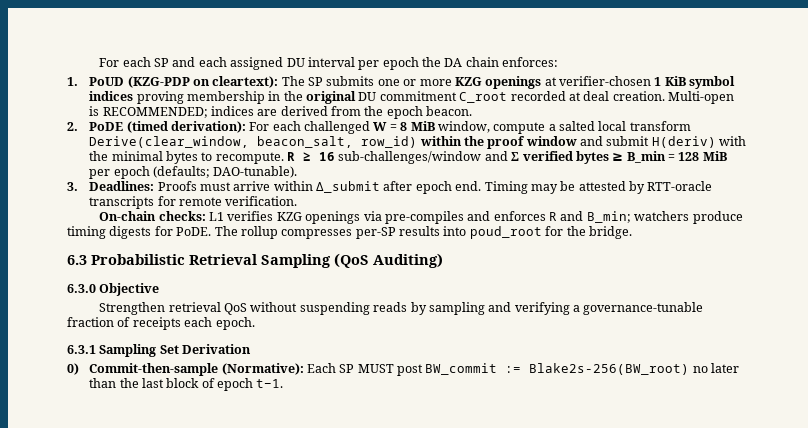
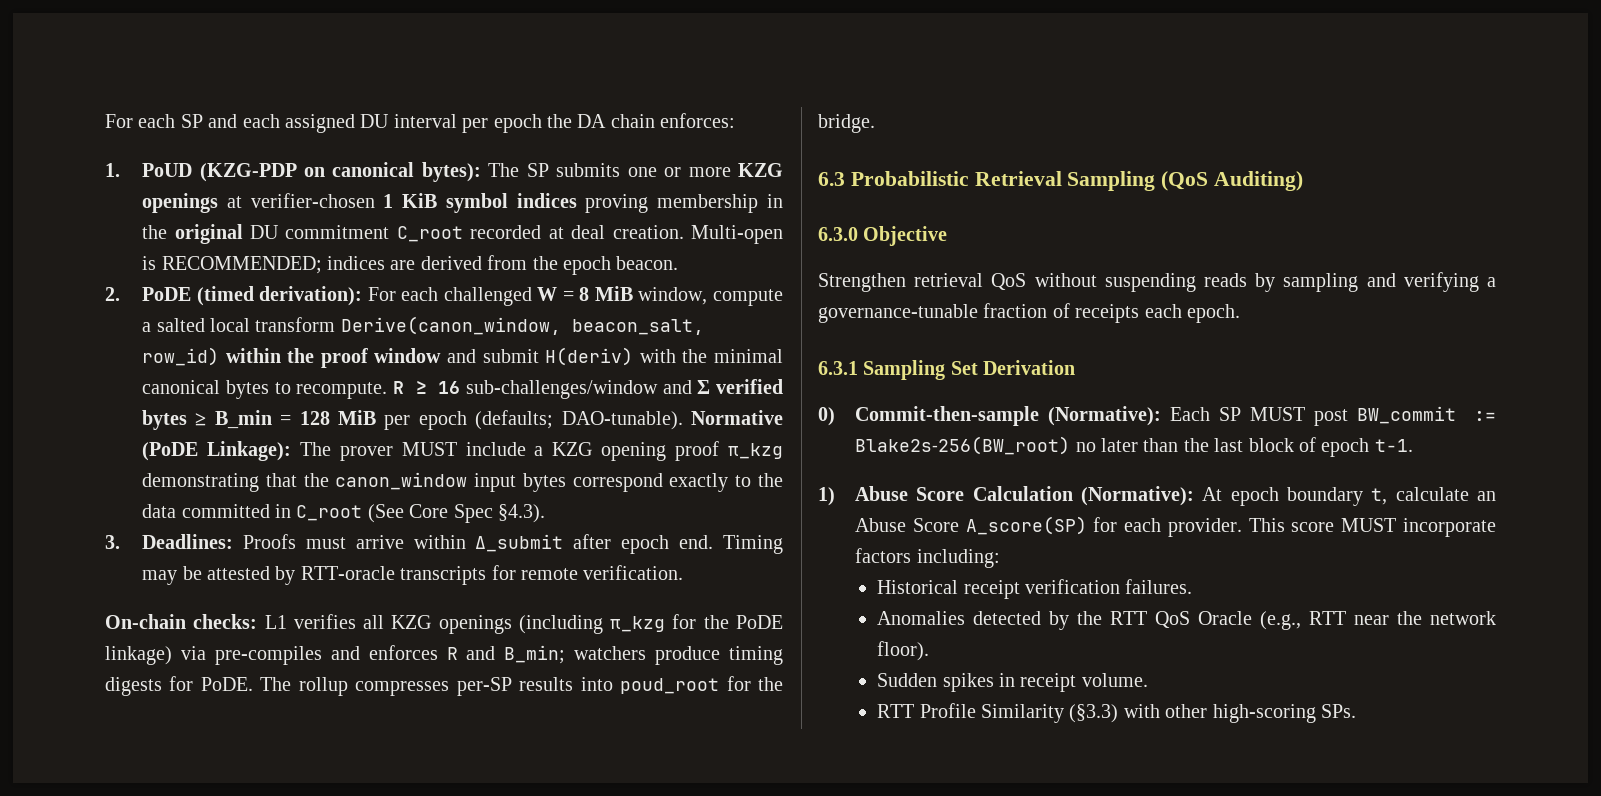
- 1. PoUD (KZG‑PDP on cleartext): The SP submits one or more KZG openings at verifier‑chosen 1 KiB symbol indices proving membership in the original DU commitment C_root recorded at deal creation.
+ 1. PoUD (KZG‑PDP on canonical bytes): The SP submits one or more KZG openings at verifier‑chosen 1 KiB symbol indices proving membership in the original DU commitment C_root recorded at deal creation.
- 2. PoDE (timed derivation): For each challenged W = 8 MiB window, compute a salted local transform Derive(clear_window, beacon_salt, row_id) within the proof window and submit H(deriv) with the minimal bytes to recompute.
+ 2. PoDE (timed derivation): For each challenged W = 8 MiB window, compute a salted local transform Derive(canon_window, beacon_salt, row_id) within the proof window and submit H(deriv) with the minimal canonical bytes to recompute.
+ Normative (PoDE Linkage): The prover MUST include a KZG opening proof π_kzg demonstrating that the canon_window input bytes correspond exactly to the data committed in C_root (See Core Spec §4.3).
- On‑chain checks: L1 verifies KZG openings via pre‑compiles and enforces R and B_min; watchers produce timing digests for PoDE.
+ On‑chain checks: L1 verifies all KZG openings (including π_kzg for the PoDE linkage) via pre‑compiles and enforces R and B_min; watchers produce timing digests for PoDE.
+ 1) Abuse Score Calculation (Normative): At epoch boundary t, calculate an Abuse Score A_score(SP) for each provider. This score MUST incorporate factors including:
+ Historical receipt verification failures.
+ Anomalies detected by the RTT QoS Oracle (e.g., RTT near the network floor).
+ Sudden spikes in receipt volume.
+ RTT Profile Similarity (§3.3) with other high-scoring SPs.

